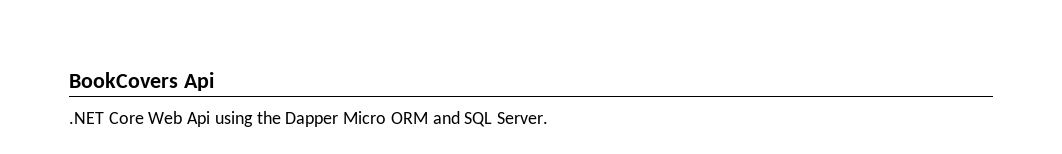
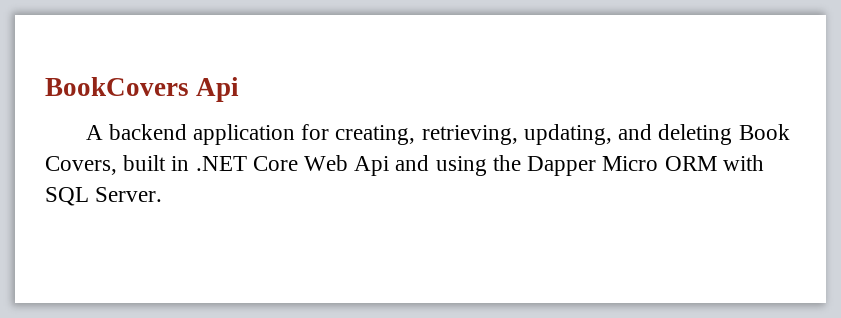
- .NET Core Web Api using the Dapper Micro ORM and SQL Server.
+ A backend application for creating, retrieving, updating, and deleting Book Covers, built in .NET Core Web Api and using the Dapper Micro ORM with SQL Server.

